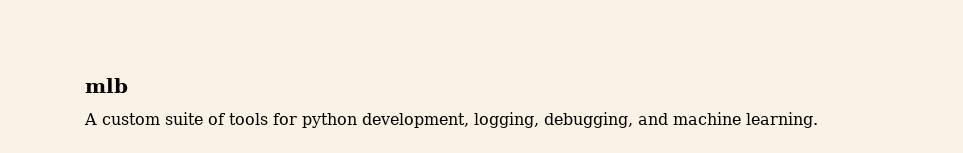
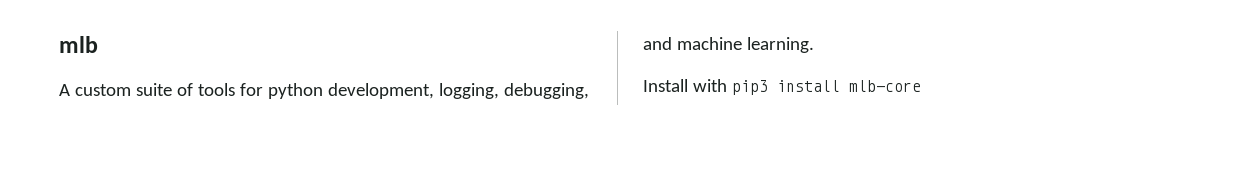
+ Install with pip3 install mlb-core

